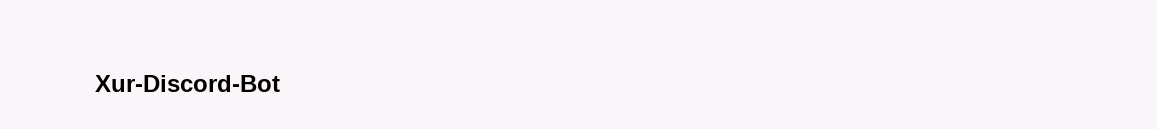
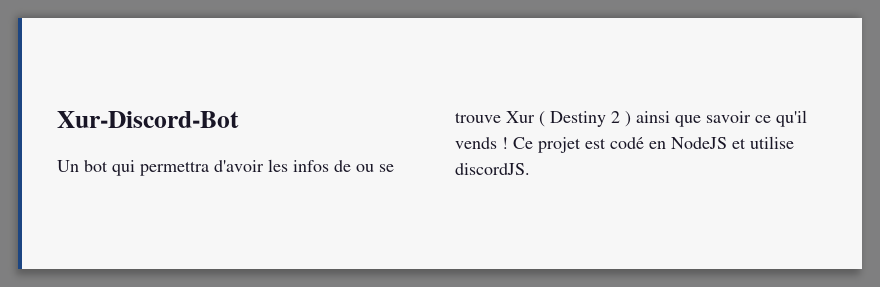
+ Un bot qui permettra d'avoir les infos de ou se trouve Xur ( Destiny 2 ) ainsi que savoir ce qu'il vends ! Ce projet est codé en NodeJS et utilise discordJS.

